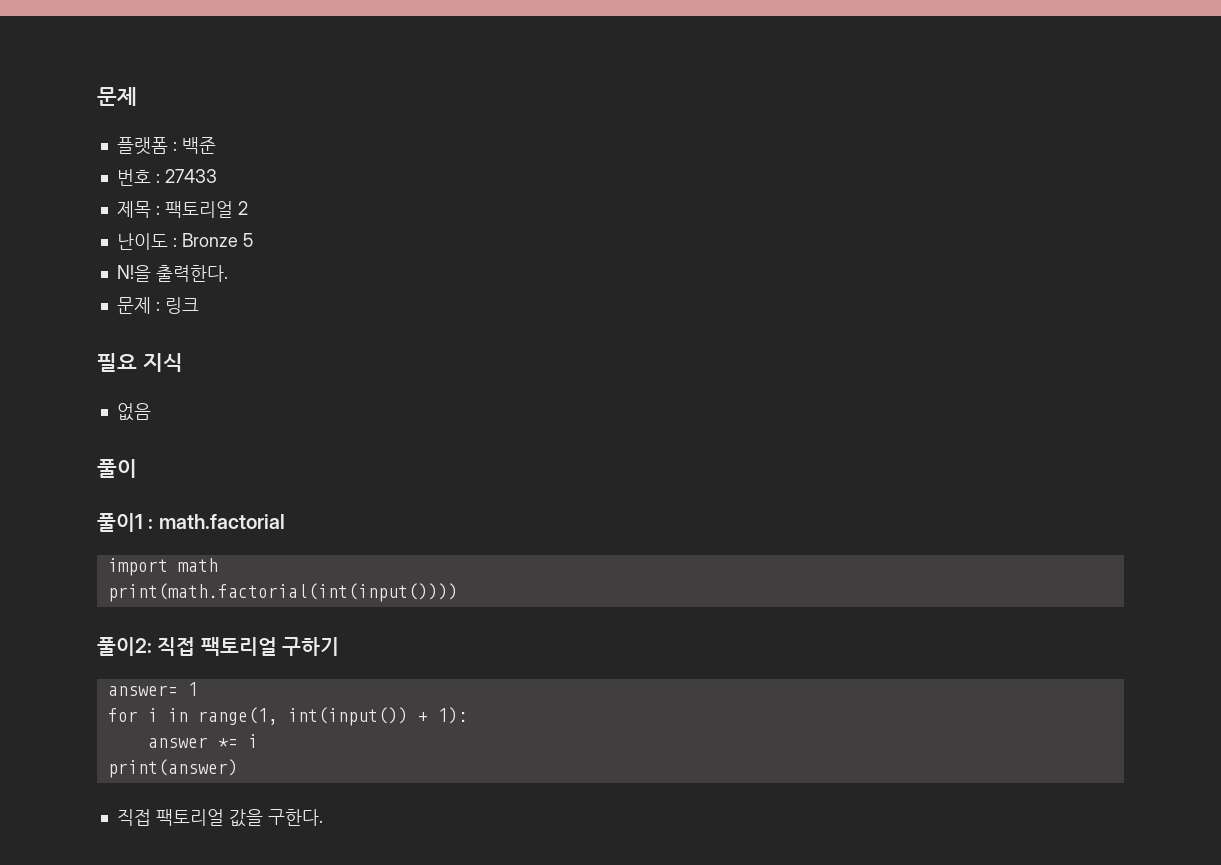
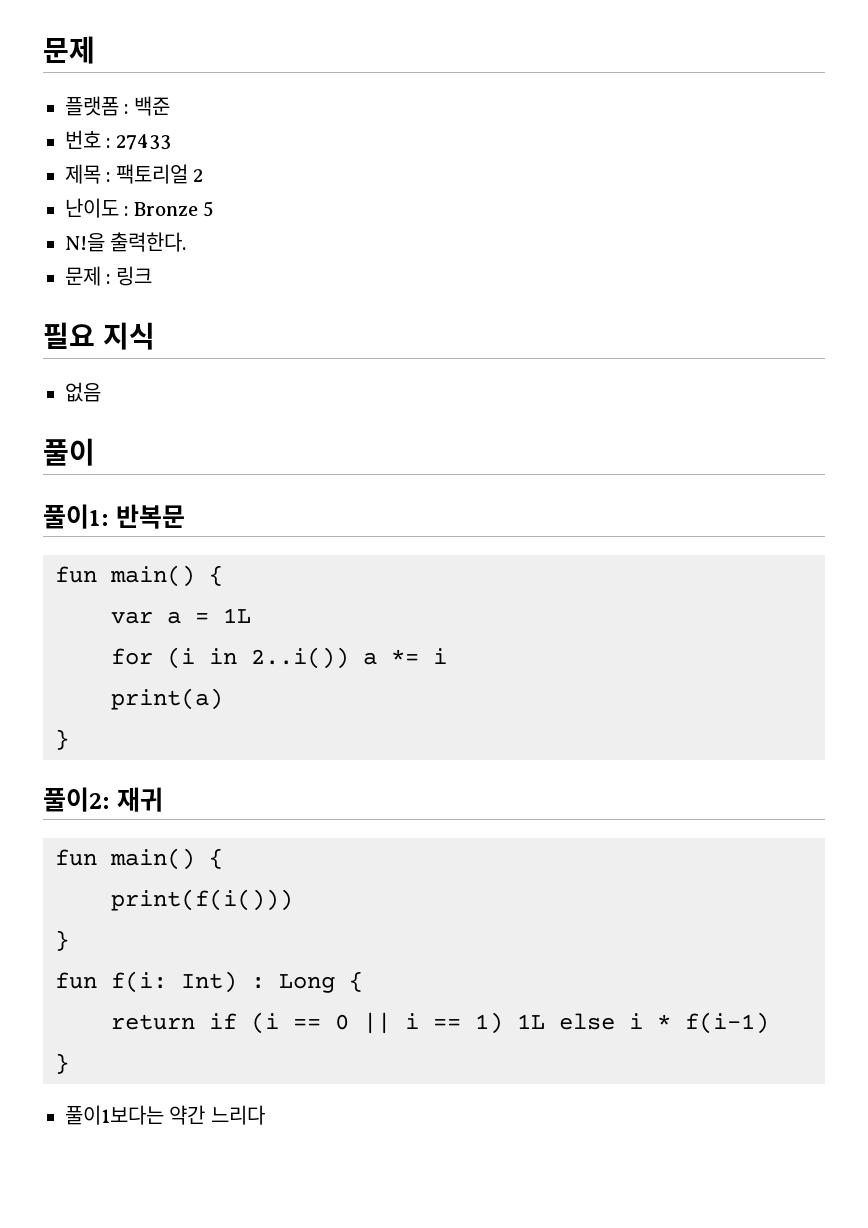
- 풀이1 : math.factorial
- import math
- print(math.factorial(int(input())))
- 풀이2: 직접 팩토리얼 구하기
- answer= 1
- for i in range(1, int(input()) + 1):
- answer *= i
- print(answer)
- 직접 팩토리얼 값을 구한다.
+ 풀이1: 반복문
+ fun main() {
+ var a = 1L
+ for (i in 2..i()) a *= i
+ print(a)
+ }
+ 풀이2: 재귀
+ fun main() {
+ print(f(i()))
+ }
+ fun f(i: Int) : Long {
+ return if (i == 0 || i == 1) 1L else i * f(i-1)
+ }
+ 풀이1보다는 약간 느리다

